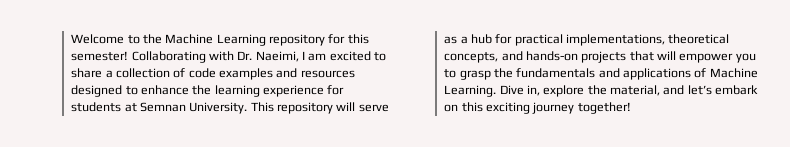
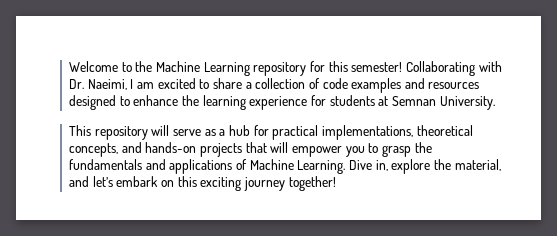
- Collaborating with Dr. Naeimi, I am excited to share a collection of code examples and resources designed to enhance the learning experience for students at Semnan University. This repository will serve as a hub for practical implementations, theoretical concepts, and hands-on projects that will empower you to grasp the fundamentals and applications of Machine Learning.
+ Collaborating with Dr. Naeimi, I am excited to share a collection of code examples and resources designed to enhance the learning experience for students at Semnan University.
+ This repository will serve as a hub for practical implementations, theoretical concepts, and hands-on projects that will empower you to grasp the fundamentals and applications of Machine Learning.

